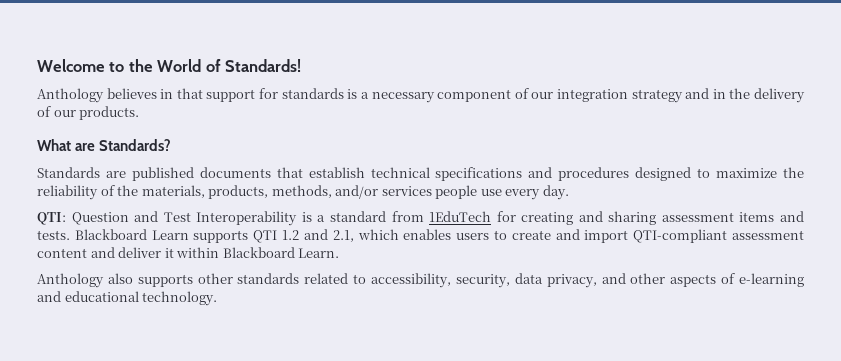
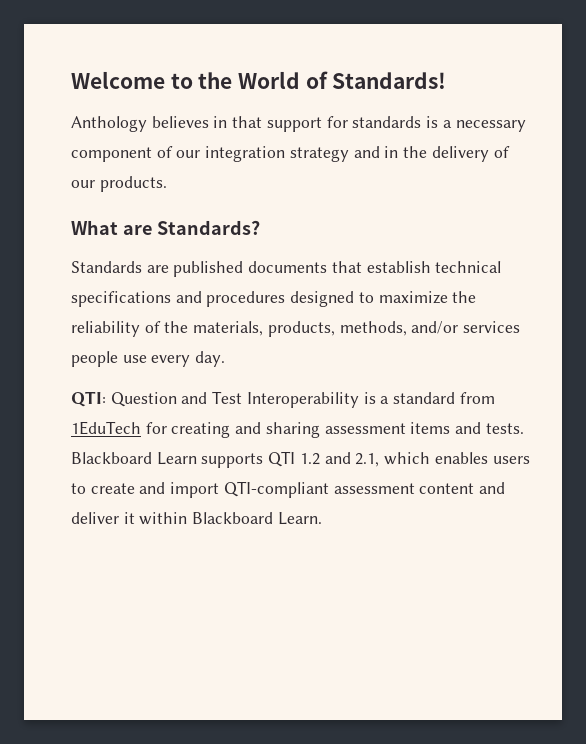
- Anthology also supports other standards related to accessibility, security, data privacy, and other aspects of e-learning and educational technology.

